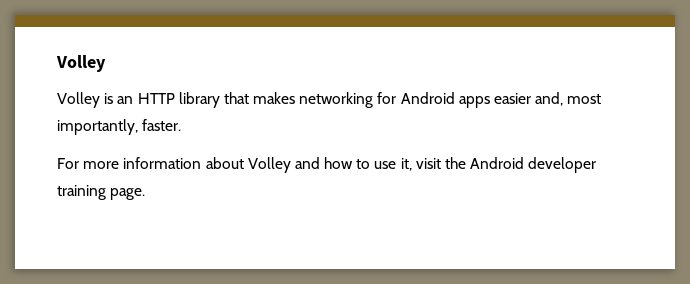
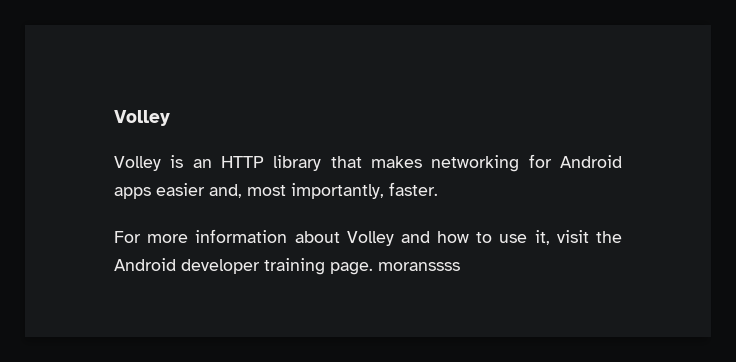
- For more information about Volley and how to use it, visit the Android developer training page.
+ For more information about Volley and how to use it, visit the Android developer training page. moranssss

